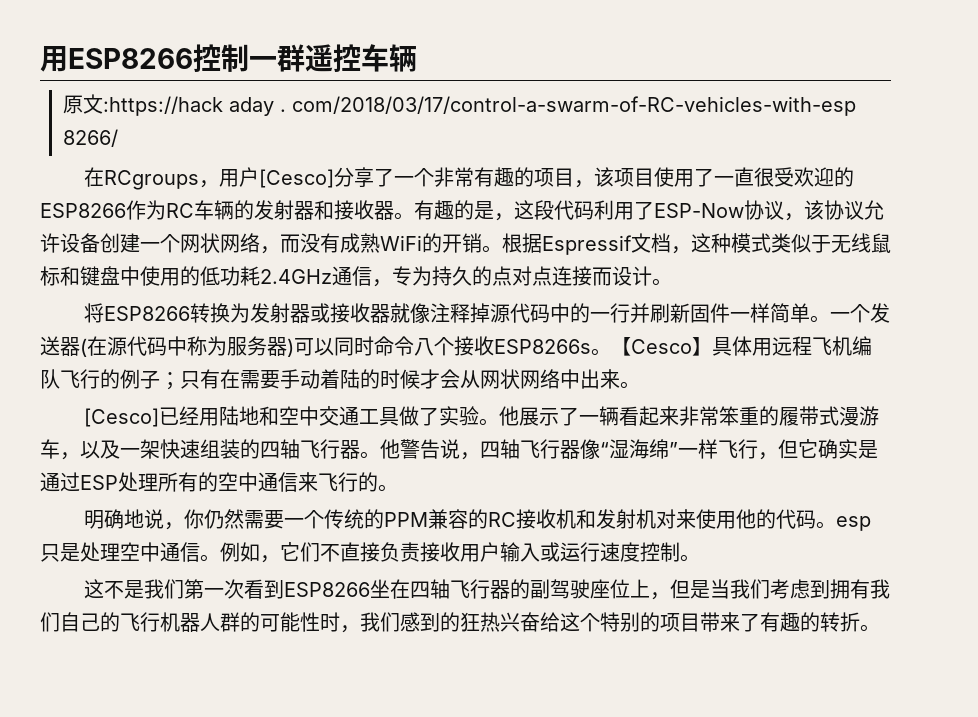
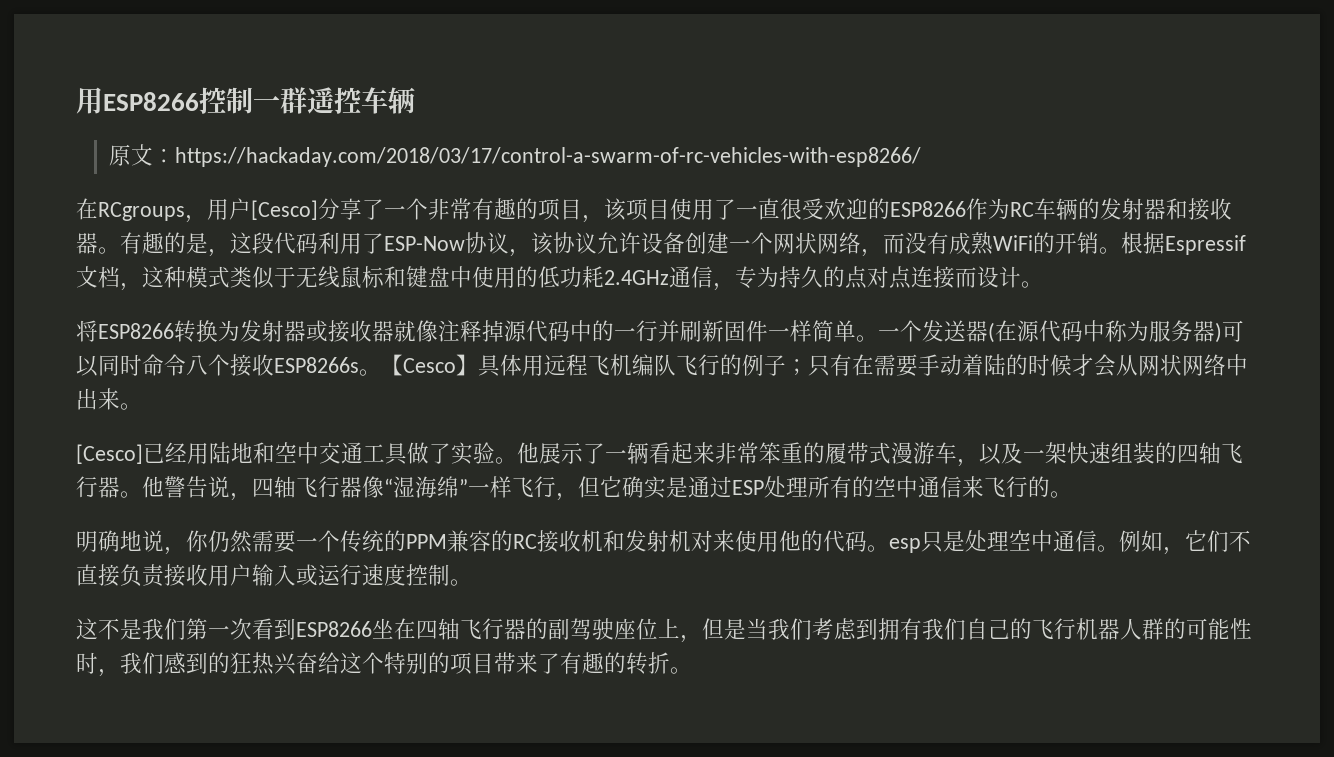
- 原文:https://hack aday . com/2018/03/17/control-a-swarm-of-RC-vehicles-with-esp 8266/
+ 原文：https://hackaday.com/2018/03/17/control-a-swarm-of-rc-vehicles-with-esp8266/

